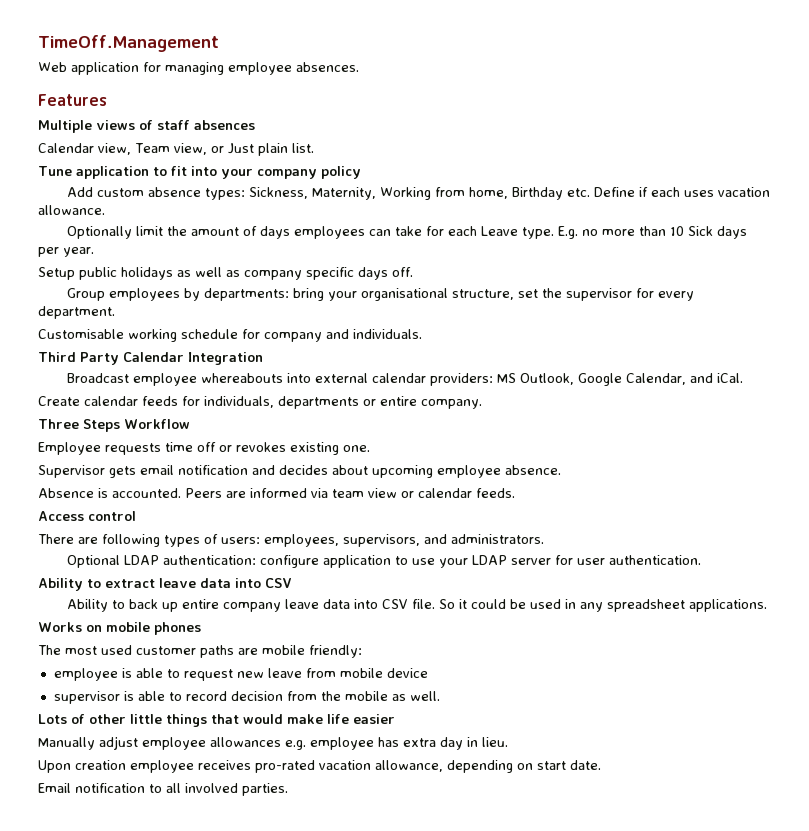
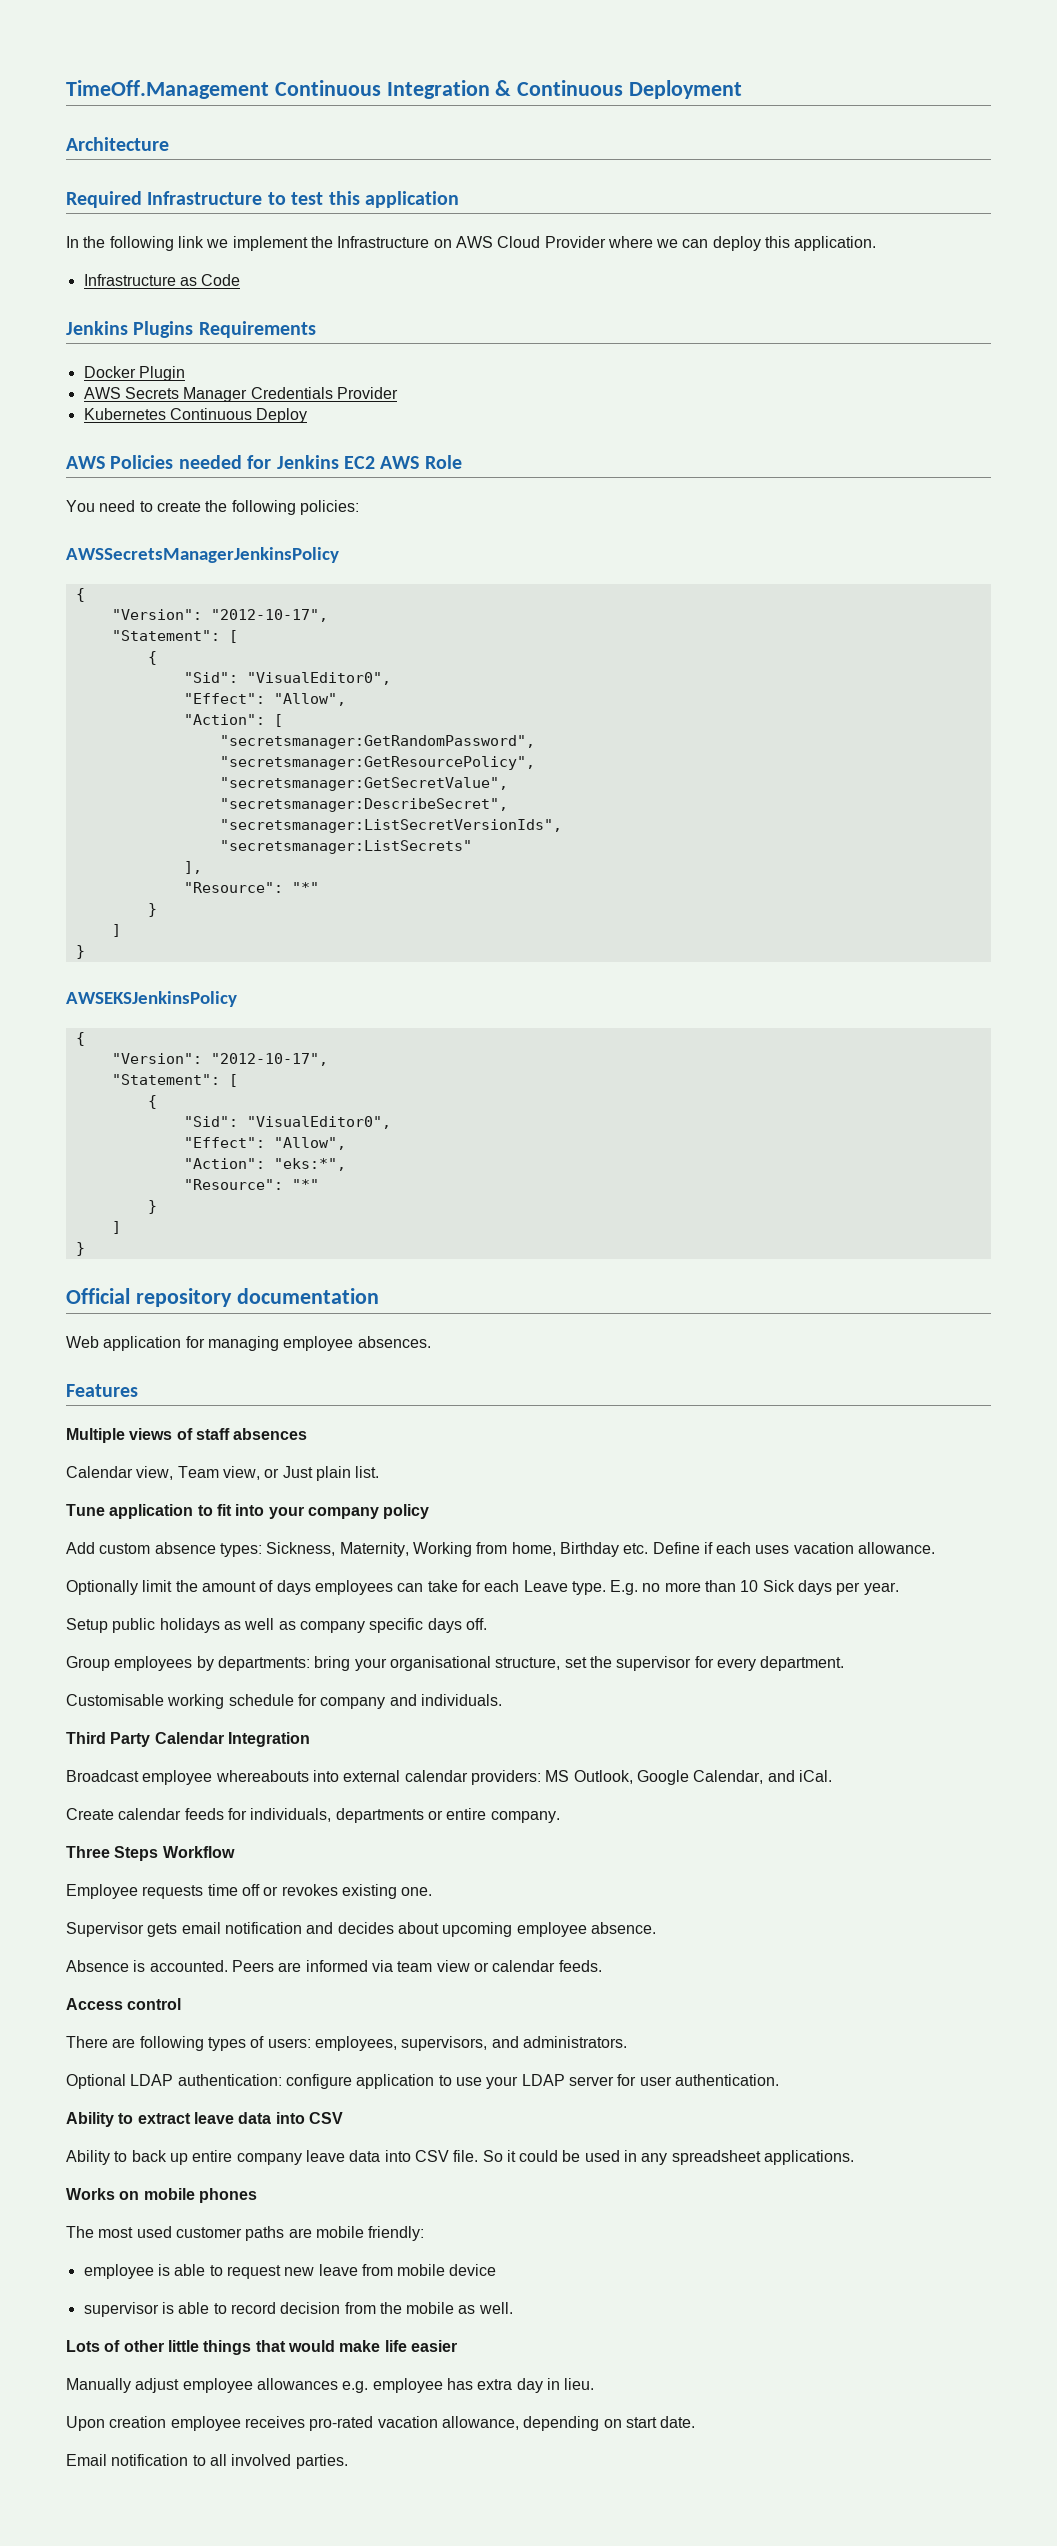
- TimeOff.Management
+ TimeOff.Management Continuous Integration & Continuous Deployment
+ Architecture
+ Required Infrastructure to test this application
+ In the following link we implement the Infrastructure on AWS Cloud Provider where we can deploy this application.
+ Infrastructure as Code
+ Jenkins Plugins Requirements
+ Docker Plugin
+ AWS Secrets Manager Credentials Provider
+ Kubernetes Continuous Deploy
+ AWS Policies needed for Jenkins EC2 AWS Role
+ You need to create the following policies:
+ AWSSecretsManagerJenkinsPolicy
+ {
+ "Version": "2012-10-17",
+ "Statement": [
+ {
+ "Sid": "VisualEditor0",
+ "Effect": "Allow",
+ "Action": [
+ "secretsmanager:GetRandomPassword",
+ "secretsmanager:GetResourcePolicy",
+ "secretsmanager:GetSecretValue",
+ "secretsmanager:DescribeSecret",
+ "secretsmanager:ListSecretVersionIds",
+ "secretsmanager:ListSecrets"
+ ],
+ "Resource": "*"
+ }
+ ]
+ }
+ AWSEKSJenkinsPolicy
+ {
+ "Version": "2012-10-17",
+ "Statement": [
+ {
+ "Sid": "VisualEditor0",
+ "Effect": "Allow",
+ "Action": "eks:*",
+ "Resource": "*"
+ }
+ ]
+ }
+ Official repository documentation

